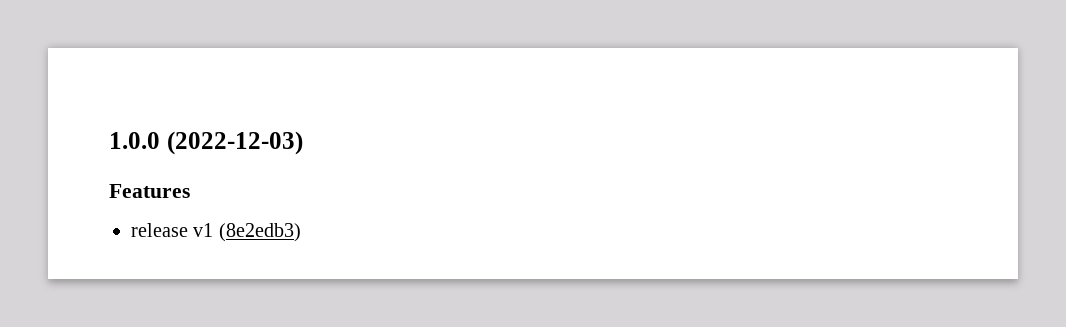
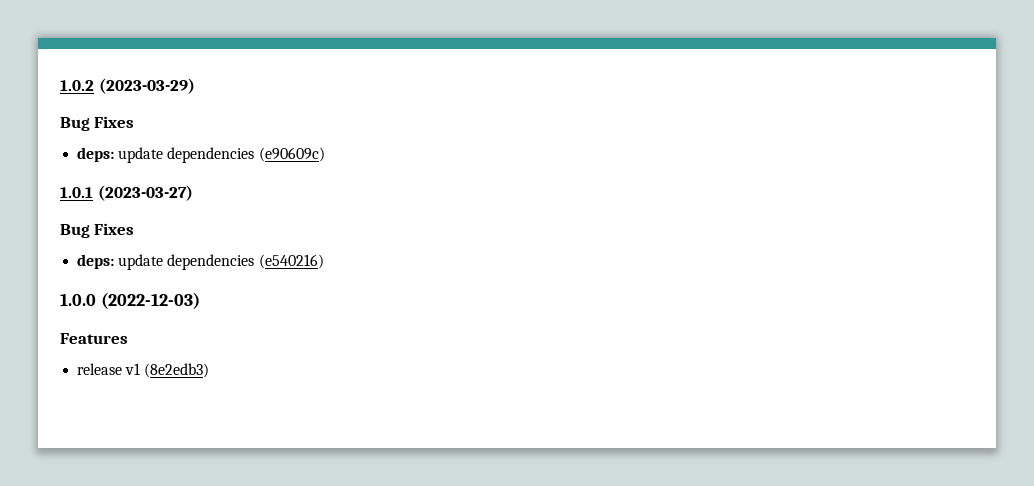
+ 1.0.2 (2023-03-29)
+ Bug Fixes
+ deps: update dependencies (e90609c)
+ 1.0.1 (2023-03-27)
+ Bug Fixes
+ deps: update dependencies (e540216)

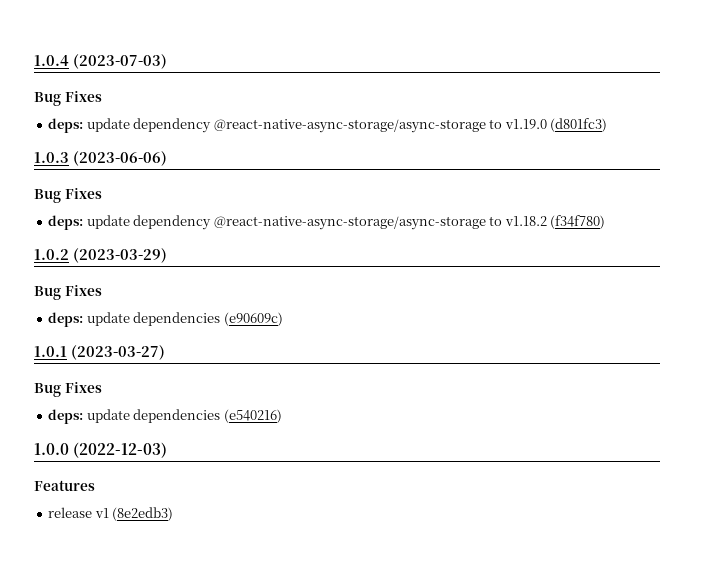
+ 1.0.4 (2023-07-03)
+ Bug Fixes
+ deps: update dependency @react-native-async-storage/async-storage to v1.19.0 (d801fc3)
+ 1.0.3 (2023-06-06)
+ Bug Fixes
+ deps: update dependency @react-native-async-storage/async-storage to v1.18.2 (f34f780)

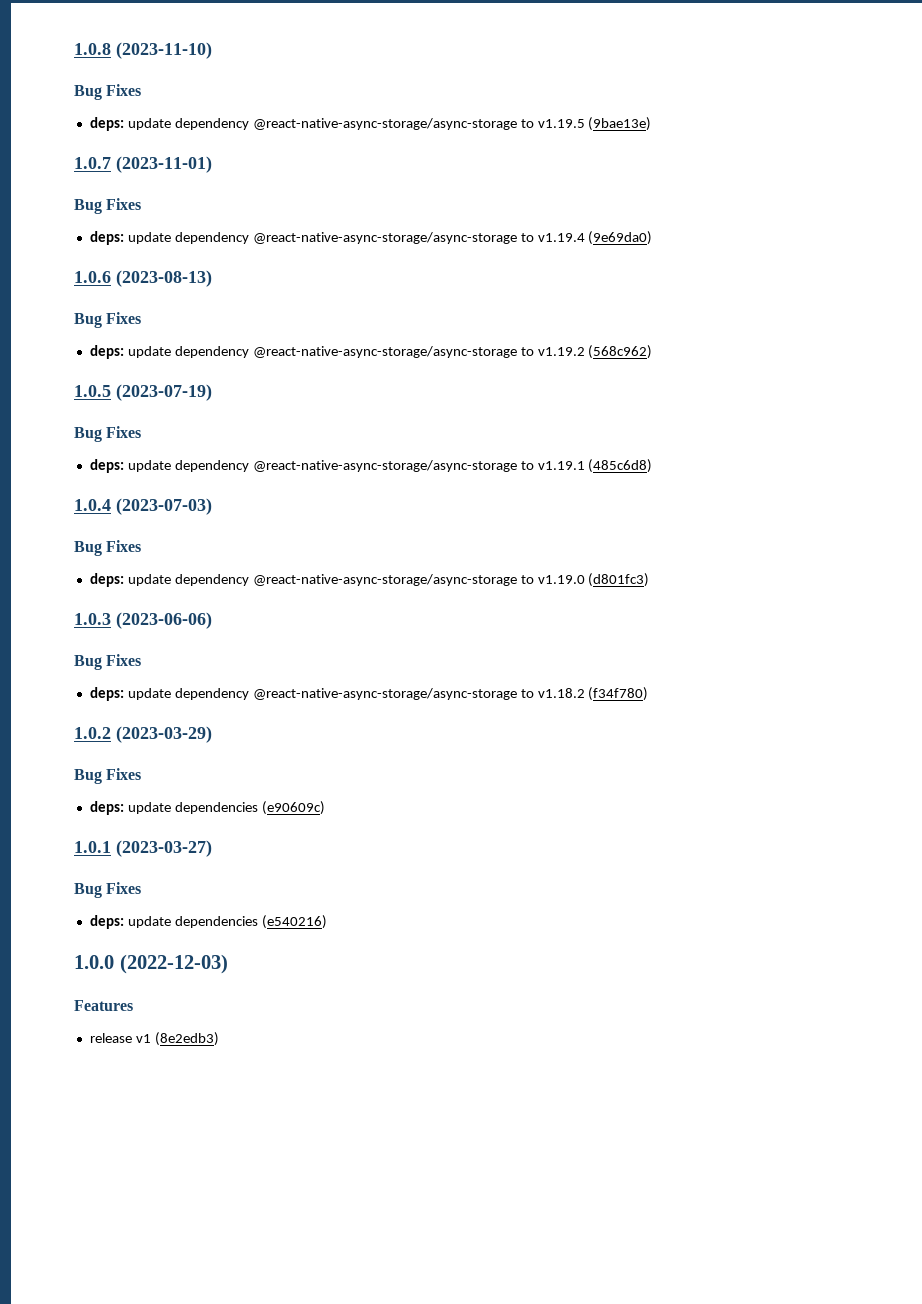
+ 1.0.8 (2023-11-10)
+ Bug Fixes
+ deps: update dependency @react-native-async-storage/async-storage to v1.19.5 (9bae13e)
+ 1.0.7 (2023-11-01)
+ Bug Fixes
+ deps: update dependency @react-native-async-storage/async-storage to v1.19.4 (9e69da0)
+ 1.0.6 (2023-08-13)
+ Bug Fixes
+ deps: update dependency @react-native-async-storage/async-storage to v1.19.2 (568c962)
+ 1.0.5 (2023-07-19)
+ Bug Fixes
+ deps: update dependency @react-native-async-storage/async-storage to v1.19.1 (485c6d8)

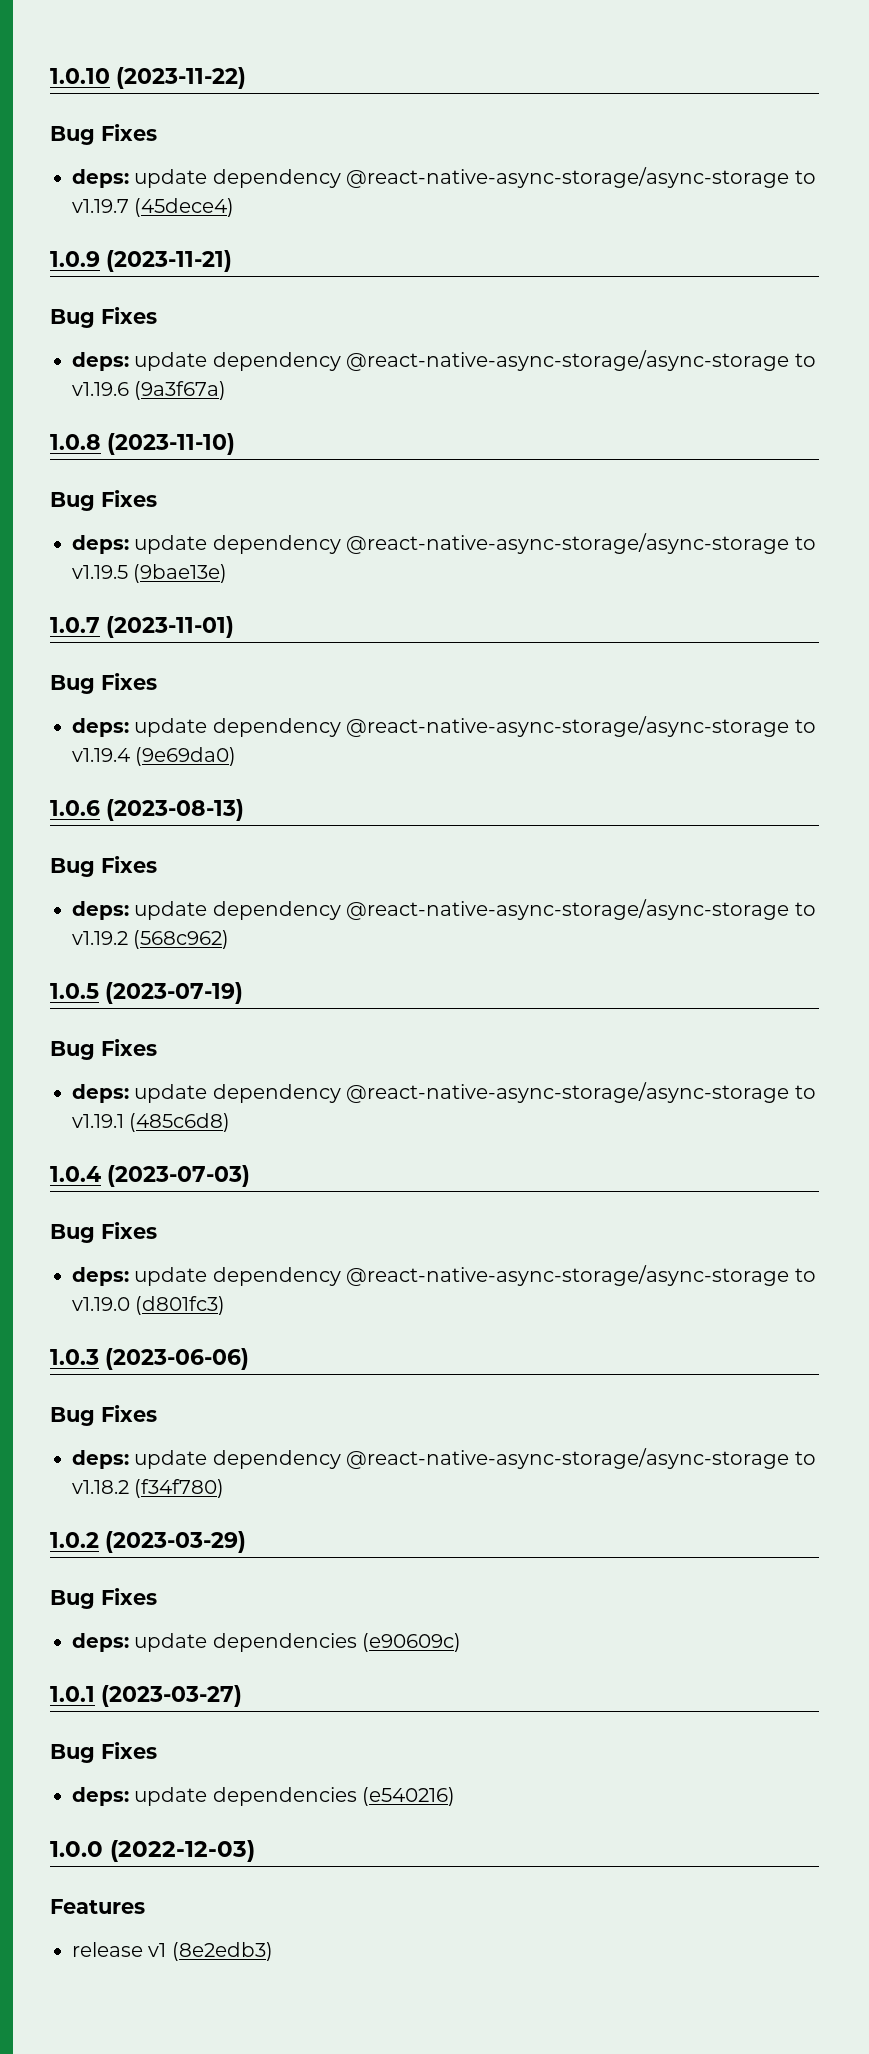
+ 1.0.10 (2023-11-22)
+ Bug Fixes
+ deps: update dependency @react-native-async-storage/async-storage to v1.19.7 (45dece4)
+ 1.0.9 (2023-11-21)
+ Bug Fixes
+ deps: update dependency @react-native-async-storage/async-storage to v1.19.6 (9a3f67a)

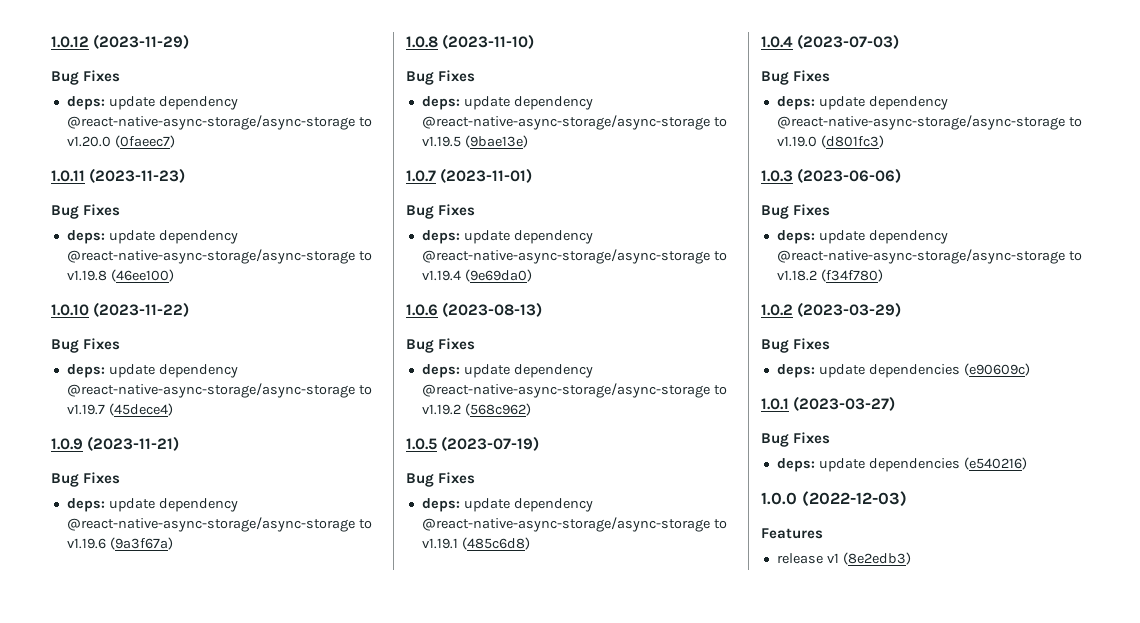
+ 1.0.12 (2023-11-29)
+ Bug Fixes
+ deps: update dependency @react-native-async-storage/async-storage to v1.20.0 (0faeec7)
+ 1.0.11 (2023-11-23)
+ Bug Fixes
+ deps: update dependency @react-native-async-storage/async-storage to v1.19.8 (46ee100)

